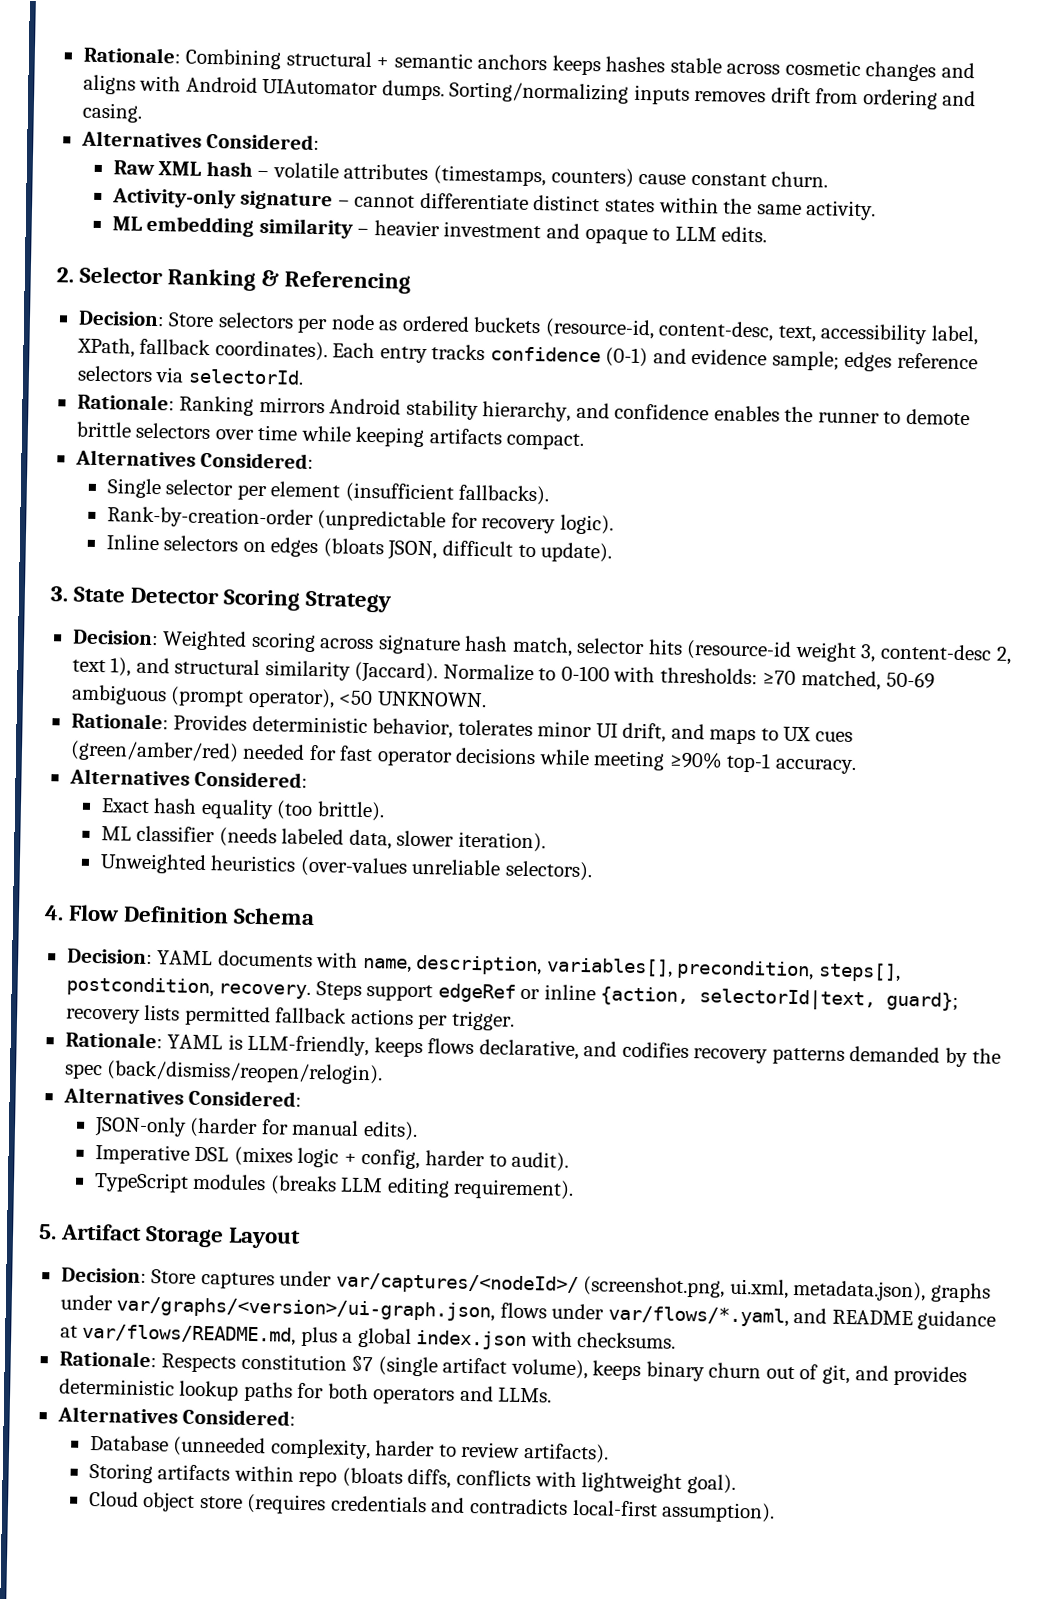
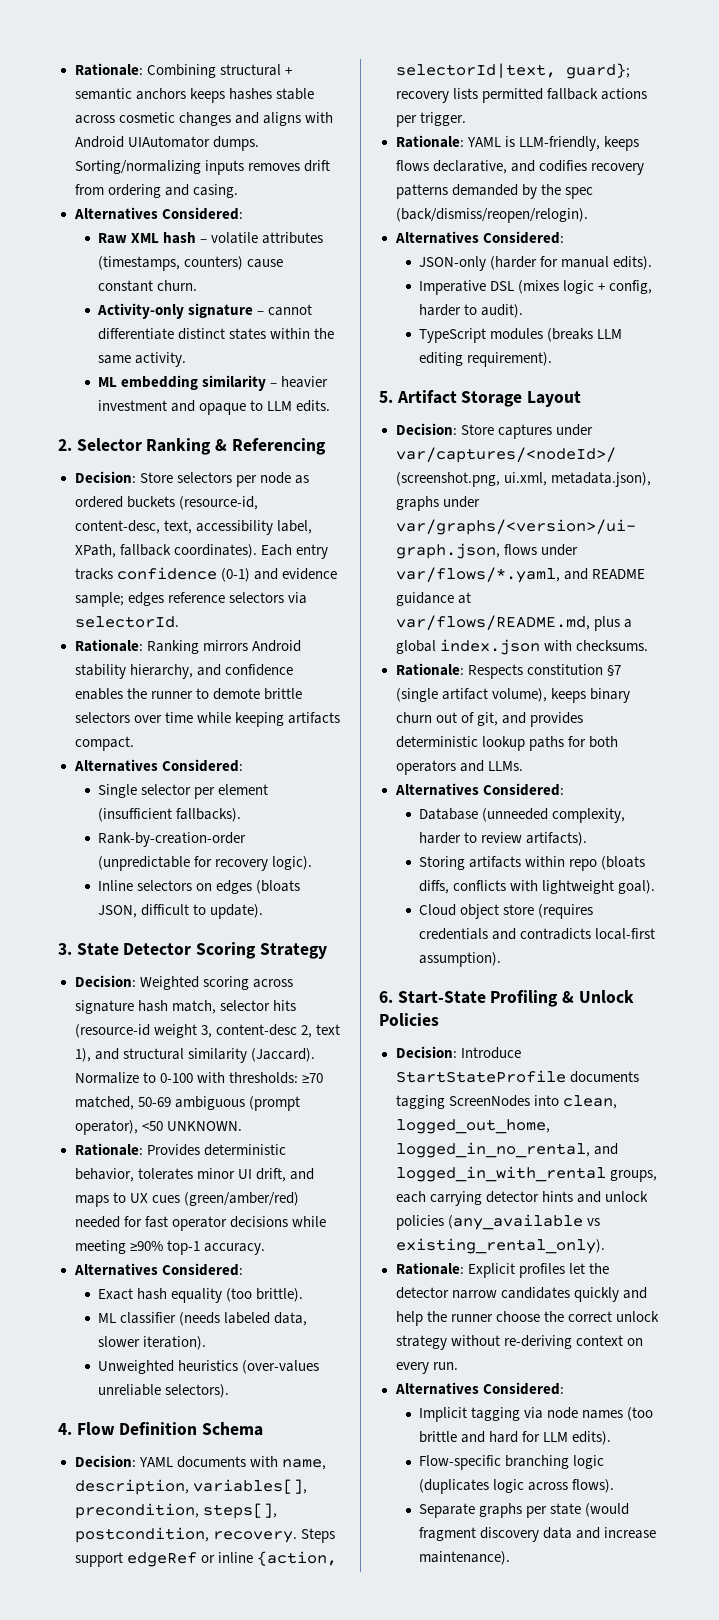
+ 6. Start-State Profiling & Unlock Policies
+ Decision: Introduce StartStateProfile documents tagging ScreenNodes into clean, logged_out_home, logged_in_no_rental, and logged_in_with_rental groups, each carrying detector hints and unlock policies (any_available vs existing_rental_only).
+ Rationale: Explicit profiles let the detector narrow candidates quickly and help the runner choose the correct unlock strategy without re-deriving context on every run.
+ Alternatives Considered:
+ Implicit tagging via node names (too brittle and hard for LLM edits).
+ Flow-specific branching logic (duplicates logic across flows).
+ Separate graphs per state (would fragment discovery data and increase maintenance).

